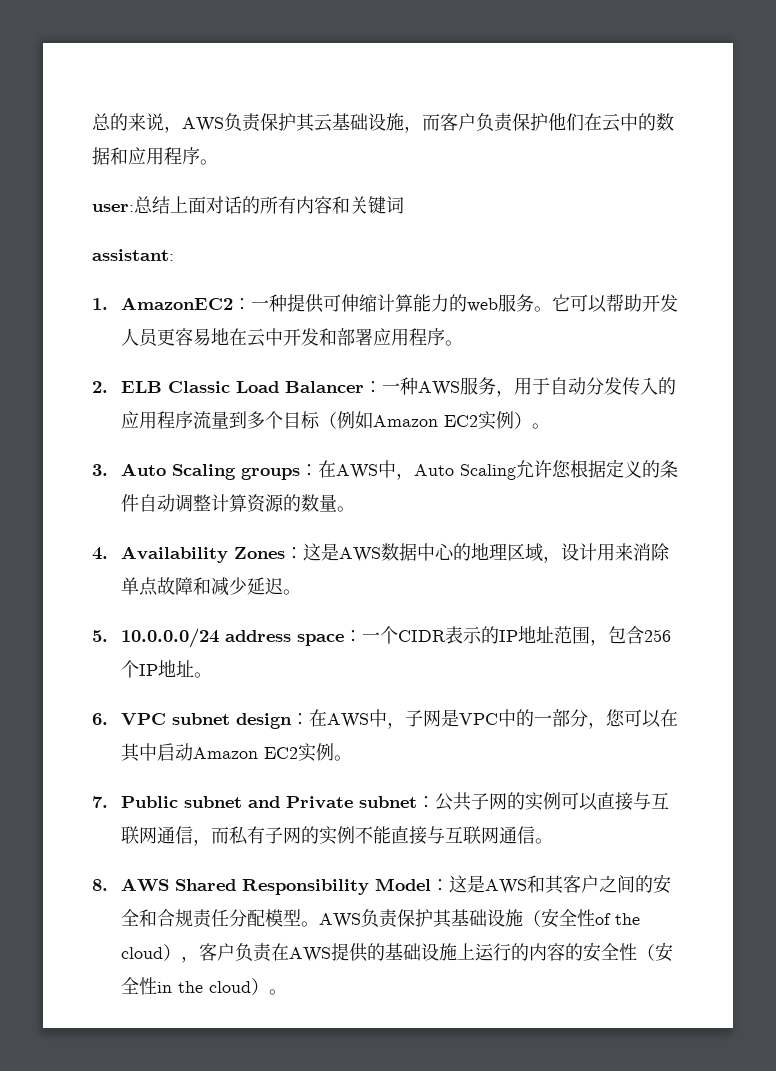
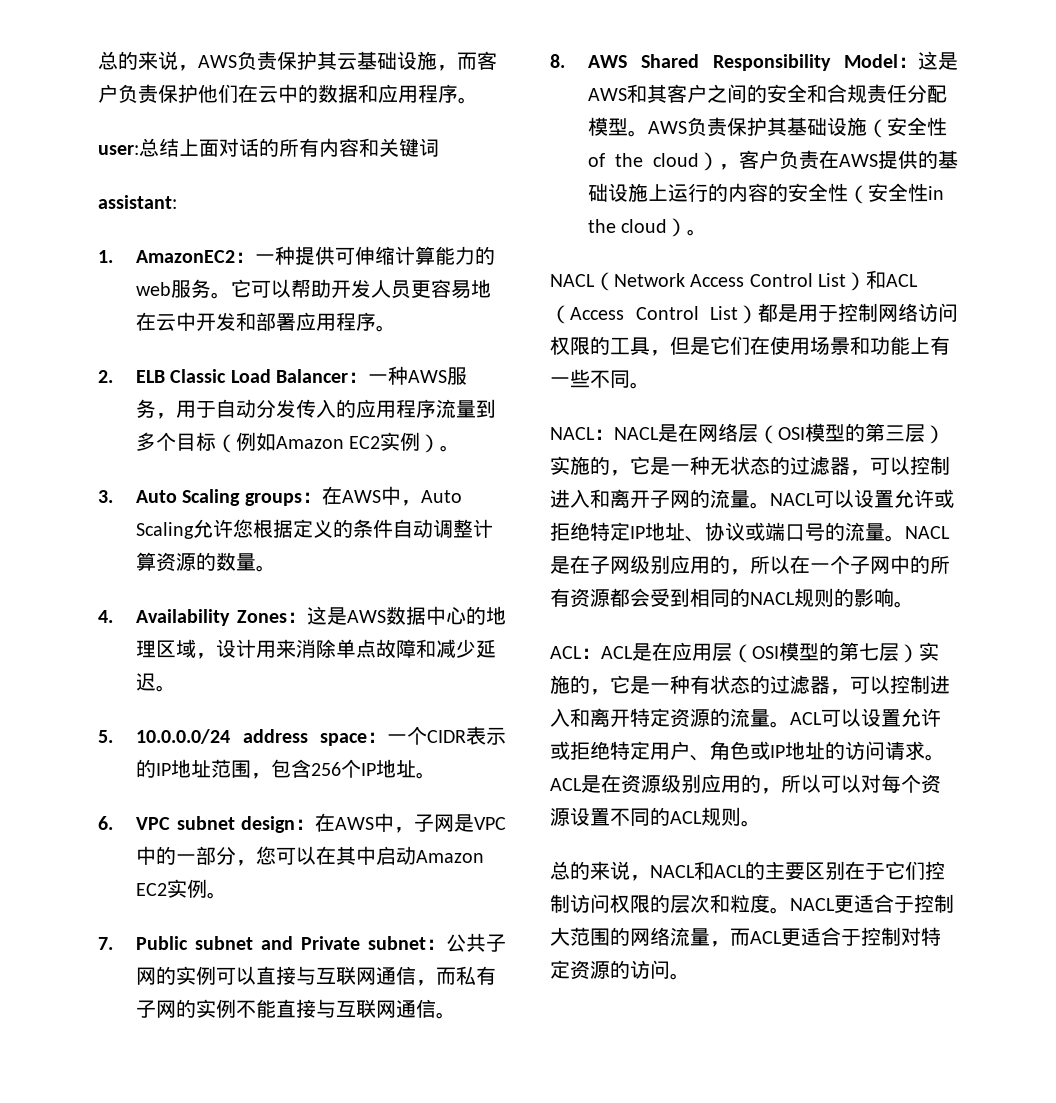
+ NACL（Network Access Control List）和ACL（Access Control List）都是用于控制网络访问权限的工具，但是它们在使用场景和功能上有一些不同。
+ NACL：NACL是在网络层（OSI模型的第三层）实施的，它是一种无状态的过滤器，可以控制进入和离开子网的流量。NACL可以设置允许或拒绝特定IP地址、协议或端口号的流量。NACL是在子网级别应用的，所以在一个子网中的所有资源都会受到相同的NACL规则的影响。
+ ACL：ACL是在应用层（OSI模型的第七层）实施的，它是一种有状态的过滤器，可以控制进入和离开特定资源的流量。ACL可以设置允许或拒绝特定用户、角色或IP地址的访问请求。ACL是在资源级别应用的，所以可以对每个资源设置不同的ACL规则。
+ 总的来说，NACL和ACL的主要区别在于它们控制访问权限的层次和粒度。NACL更适合于控制大范围的网络流量，而ACL更适合于控制对特定资源的访问。

